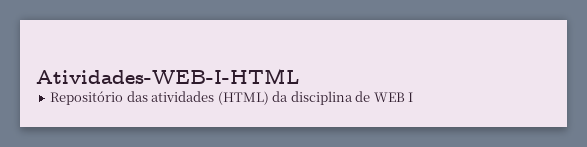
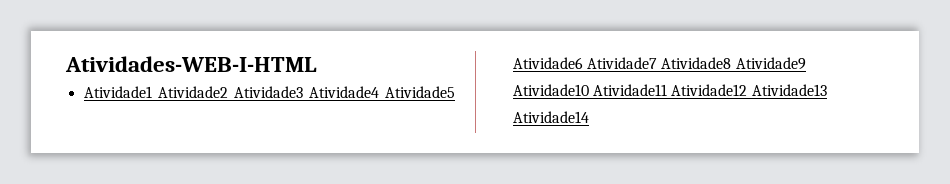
- Repositório das atividades (HTML) da disciplina de WEB I
+ Atividade1 Atividade2 Atividade3 Atividade4 Atividade5 Atividade6 Atividade7 Atividade8 Atividade9 Atividade10 Atividade11 Atividade12 Atividade13 Atividade14

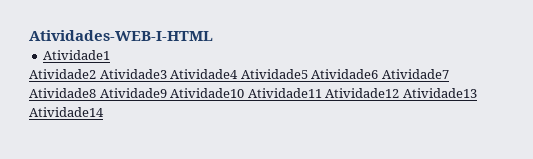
- Atividade1 Atividade2 Atividade3 Atividade4 Atividade5 Atividade6 Atividade7 Atividade8 Atividade9 Atividade10 Atividade11 Atividade12 Atividade13 Atividade14
+ Atividade1
+ Atividade2 Atividade3 Atividade4 Atividade5 Atividade6 Atividade7 Atividade8 Atividade9 Atividade10 Atividade11 Atividade12 Atividade13 Atividade14

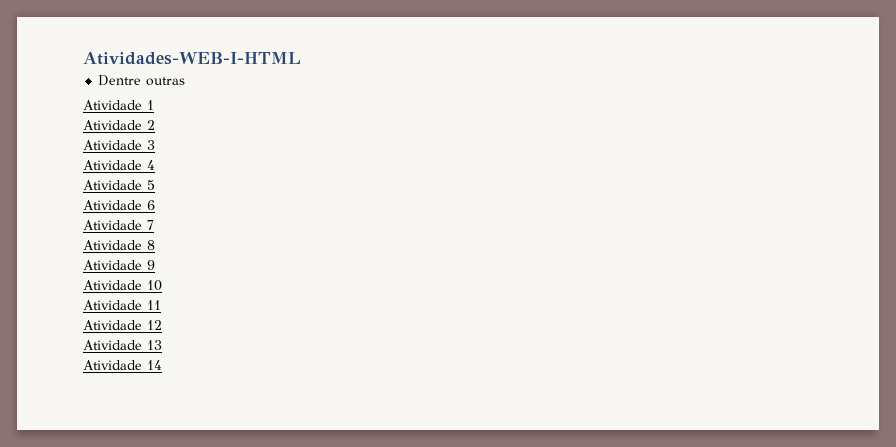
- Atividade1
- Atividade2 Atividade3 Atividade4 Atividade5 Atividade6 Atividade7 Atividade8 Atividade9 Atividade10 Atividade11 Atividade12 Atividade13 Atividade14
+ Dentre outras
+ Atividade 1
+ Atividade 2
+ Atividade 3
+ Atividade 4
+ Atividade 5
+ Atividade 6
+ Atividade 7
+ Atividade 8
+ Atividade 9
+ Atividade 10
+ Atividade 11
+ Atividade 12
+ Atividade 13
+ Atividade 14

